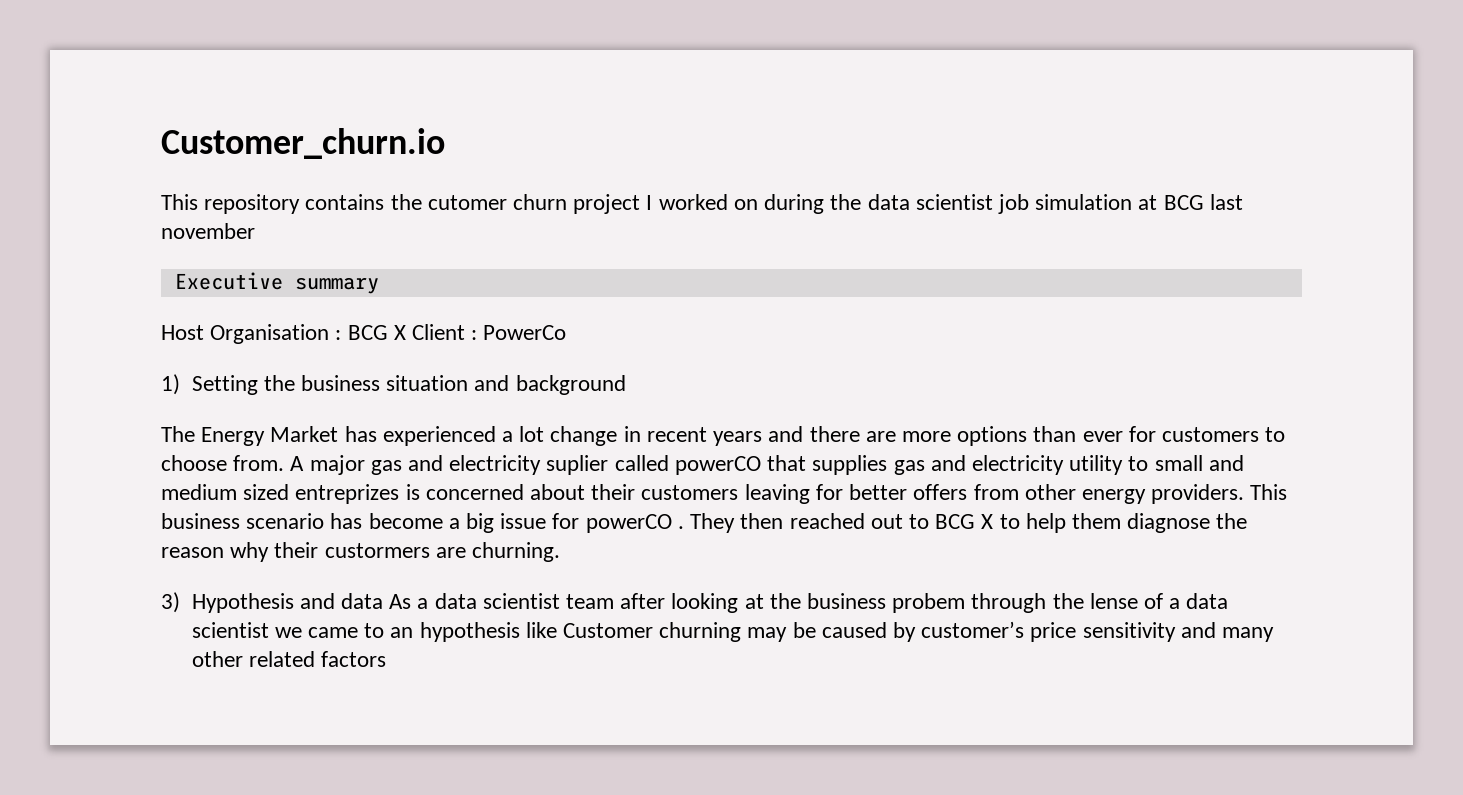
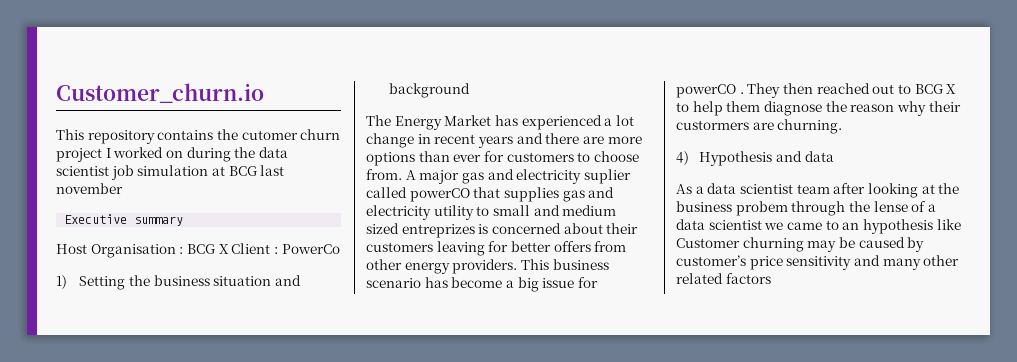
- 3) Hypothesis and data As a data scientist team after looking at the business probem through the lense of a data scientist we came to an hypothesis like Customer churning may be caused by customer’s price sensitivity and many other related factors
+ 4) Hypothesis and data
+ As a data scientist team after looking at the business probem through the lense of a data scientist we came to an hypothesis like Customer churning may be caused by customer’s price sensitivity and many other related factors

